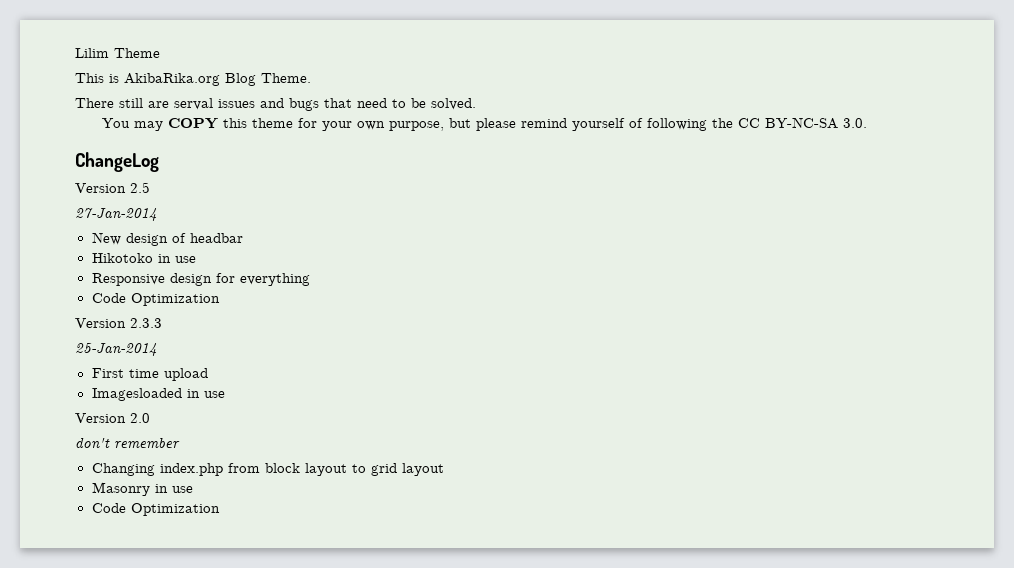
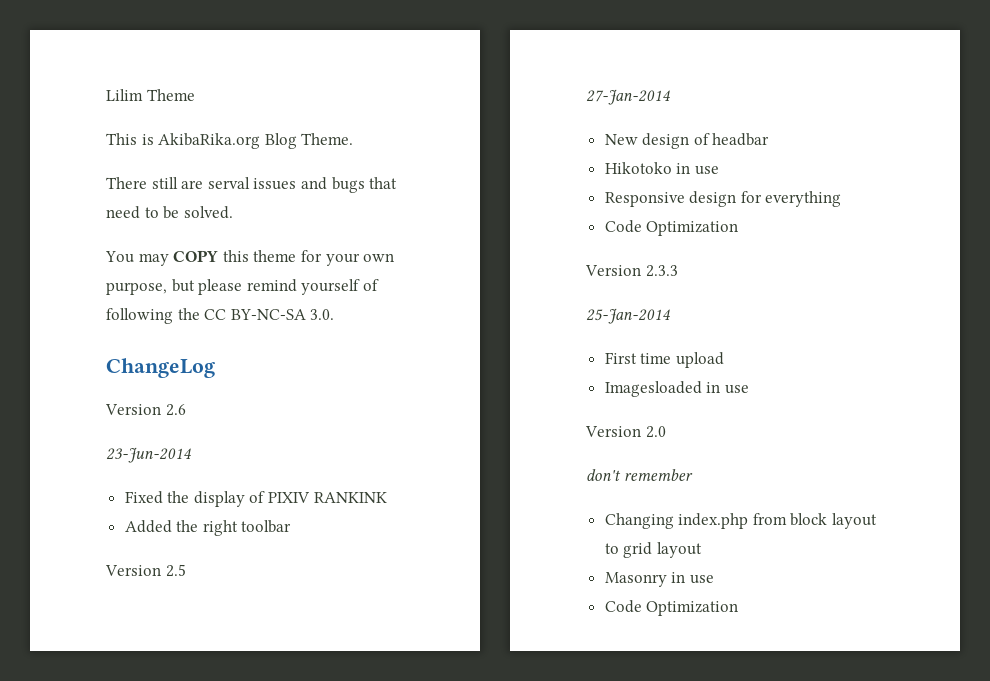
+ Version 2.6
+ 23-Jun-2014
+ Fixed the display of PIXIV RANKINK
+ Added the right toolbar

